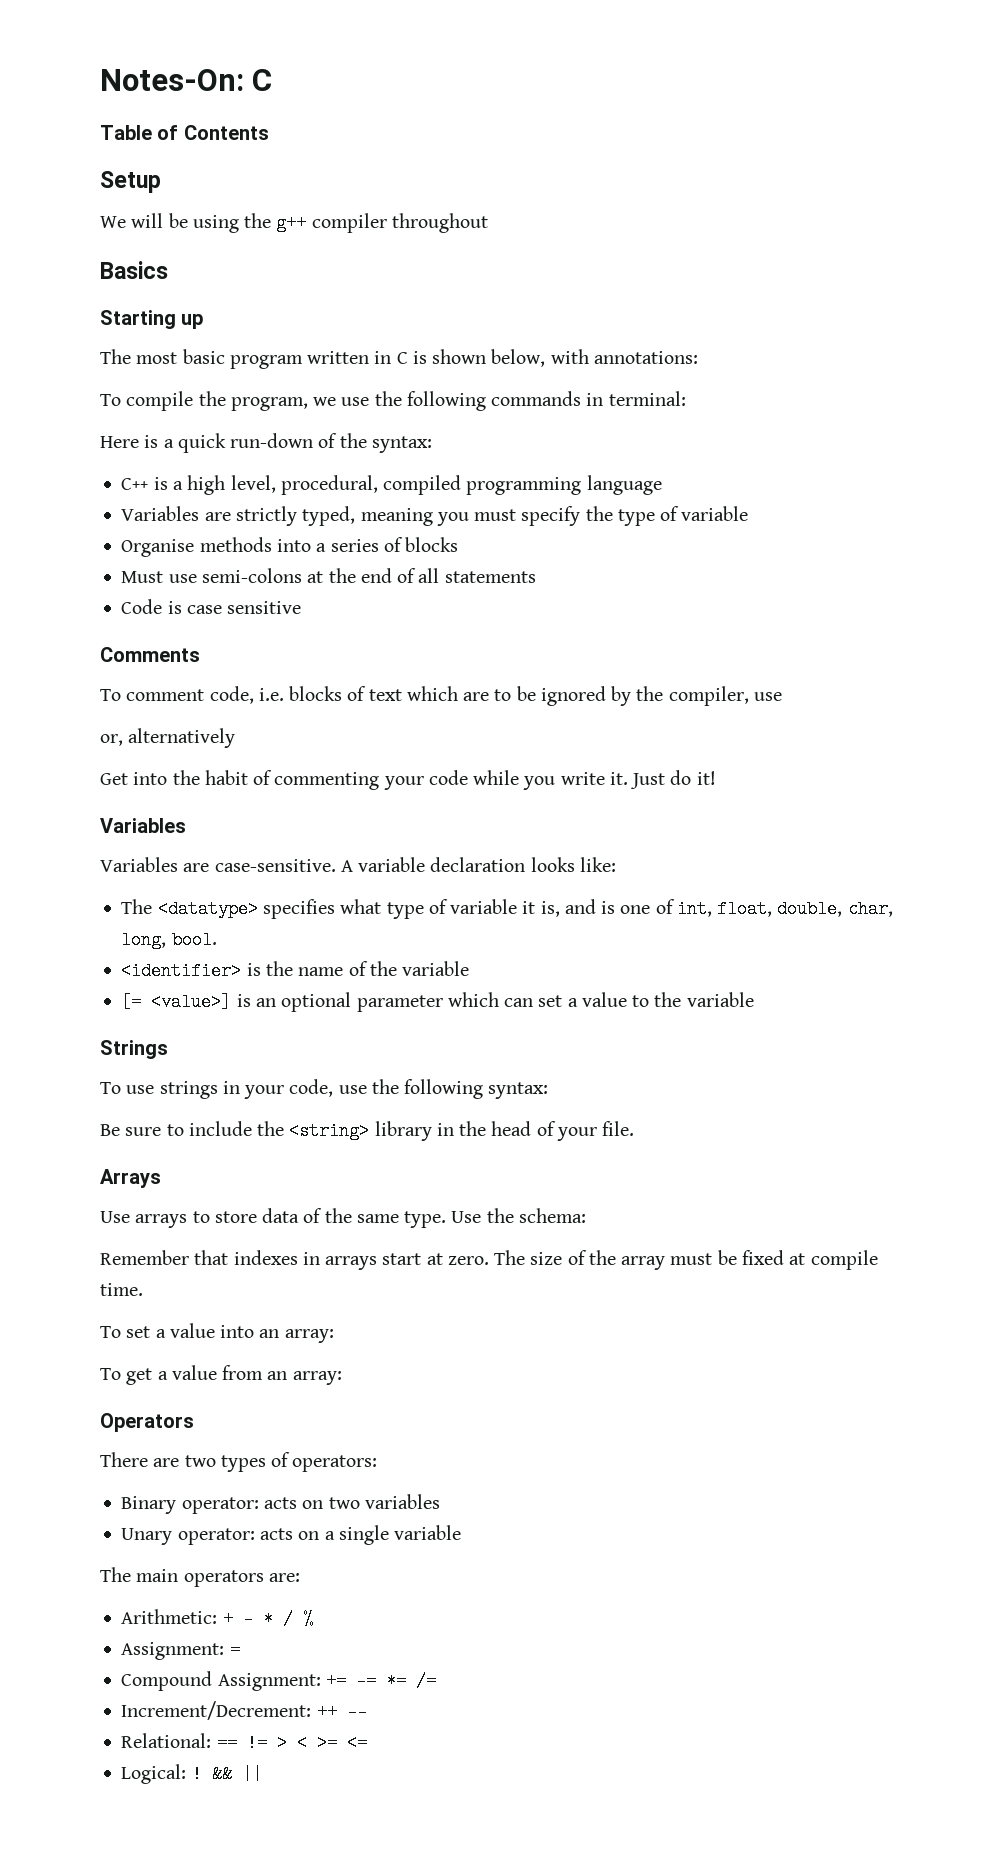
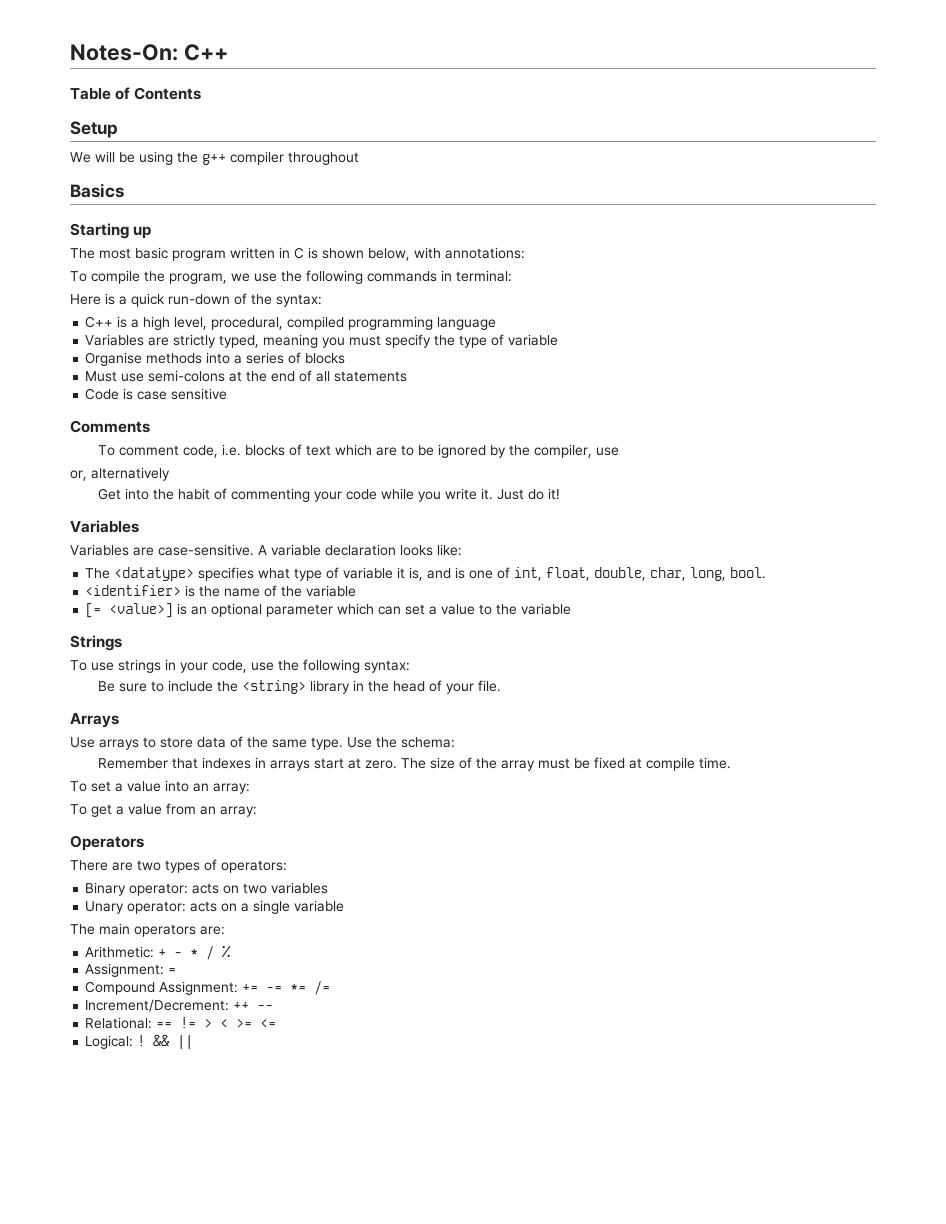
- Notes-On: C
+ Notes-On: C++

